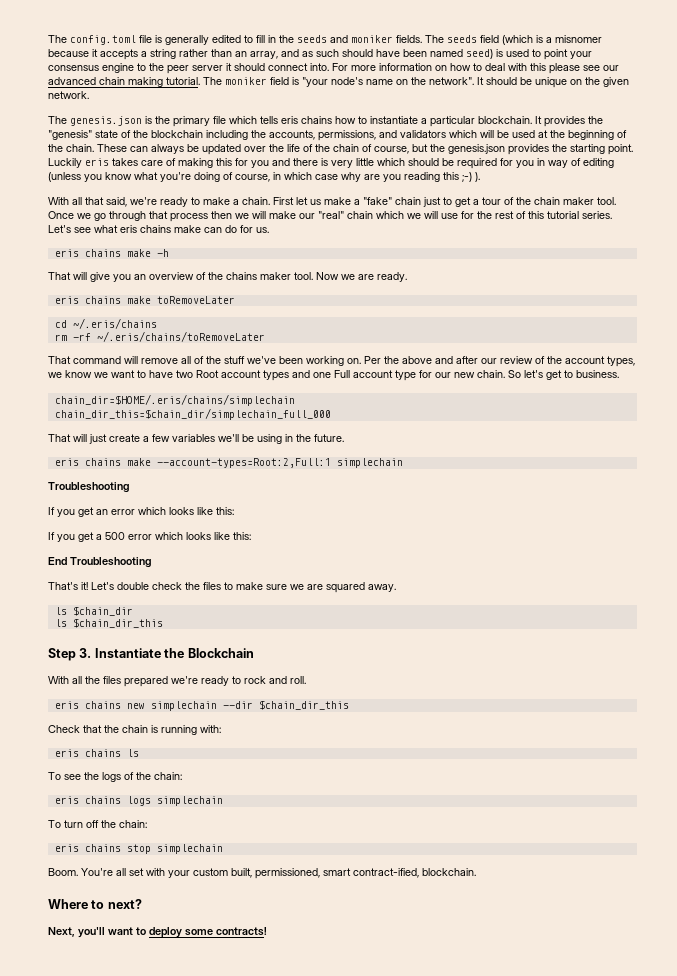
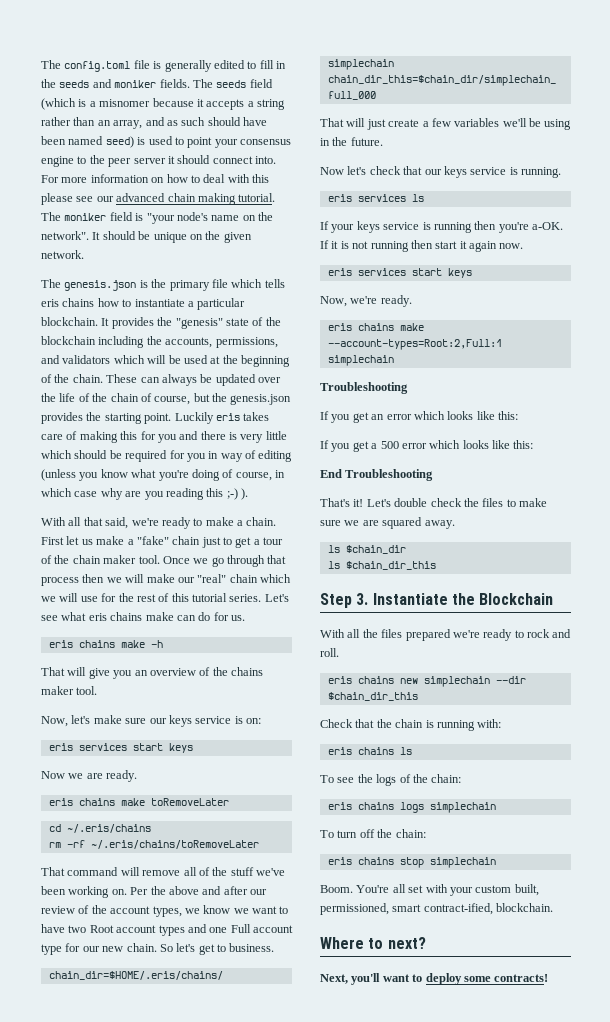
- That will give you an overview of the chains maker tool. Now we are ready.
+ That will give you an overview of the chains maker tool.
+ Now, let's make sure our keys service is on:
+ eris services start keys
+ Now we are ready.
+ Now let's check that our keys service is running.
+ eris services ls
+ If your keys service is running then you're a-OK. If it is not running then start it again now.
+ eris services start keys
+ Now, we're ready.

